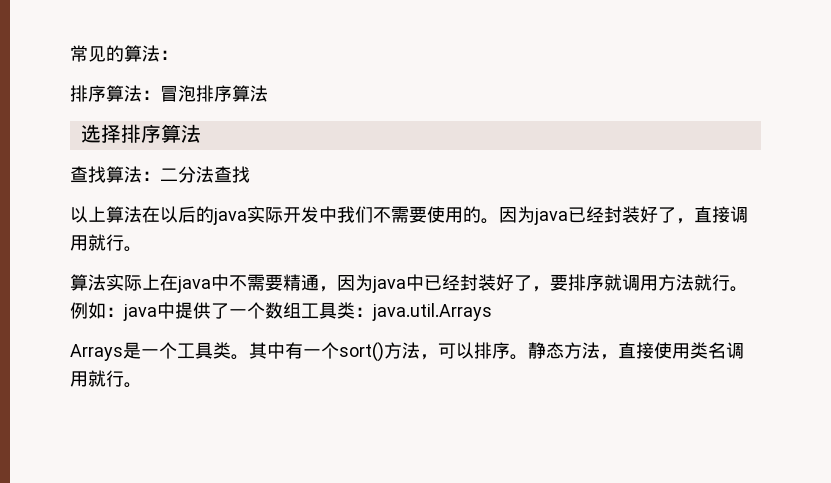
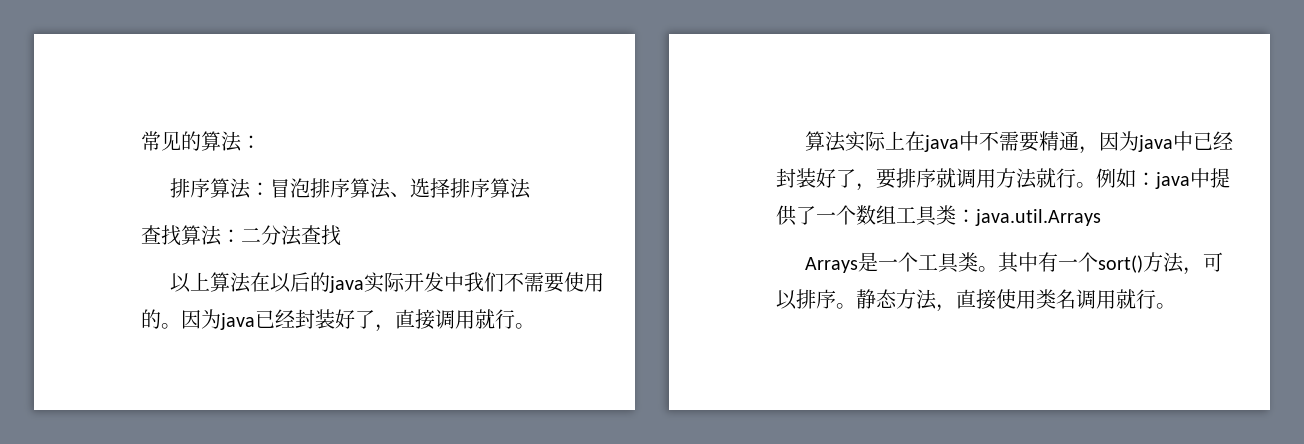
- 排序算法：冒泡排序算法
- 选择排序算法
+ 排序算法：冒泡排序算法、选择排序算法

